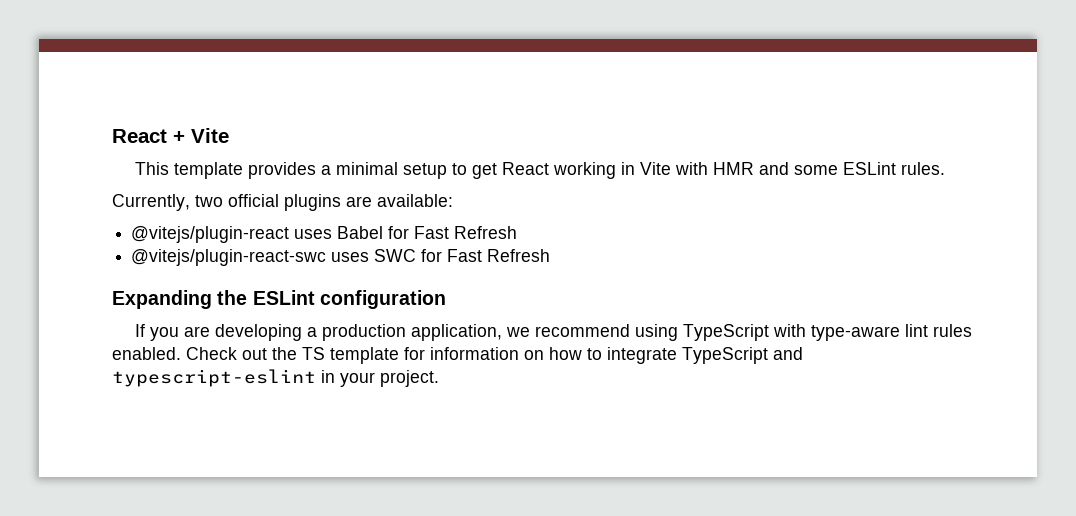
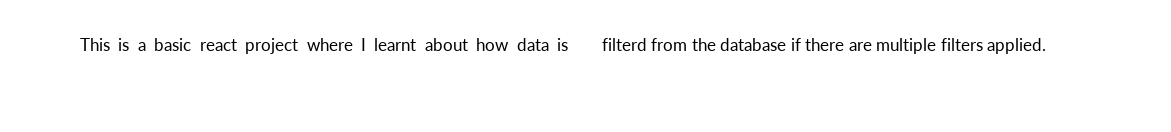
- React + Vite
- This template provides a minimal setup to get React working in Vite with HMR and some ESLint rules.
- Currently, two official plugins are available:
- @vitejs/plugin-react uses Babel for Fast Refresh
- @vitejs/plugin-react-swc uses SWC for Fast Refresh
- Expanding the ESLint configuration
- If you are developing a production application, we recommend using TypeScript with type-aware lint rules enabled. Check out the TS template for information on how to integrate TypeScript and typescript-eslint in your project.
+ This is a basic react project where I learnt about how data is filterd from the database if there are multiple filters applied.

